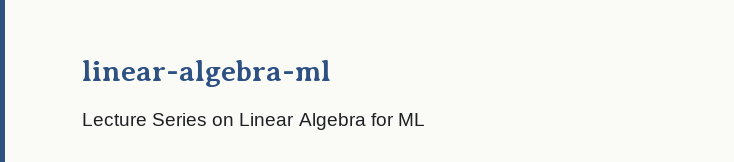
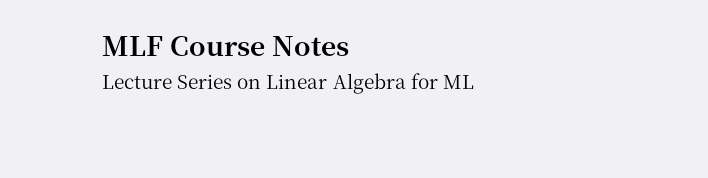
- linear-algebra-ml
+ MLF Course Notes

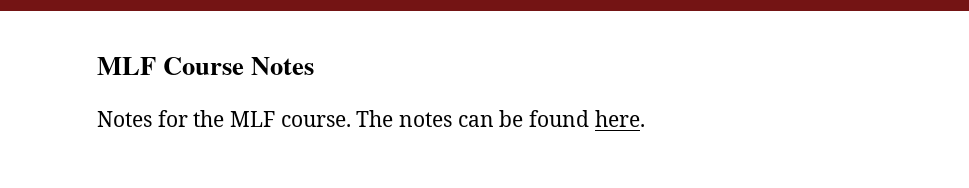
- Lecture Series on Linear Algebra for ML
+ Notes for the MLF course. The notes can be found here.

